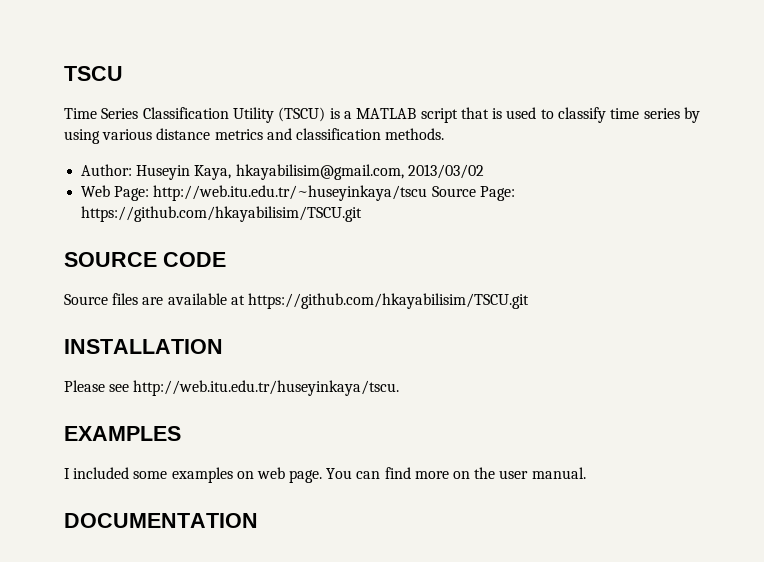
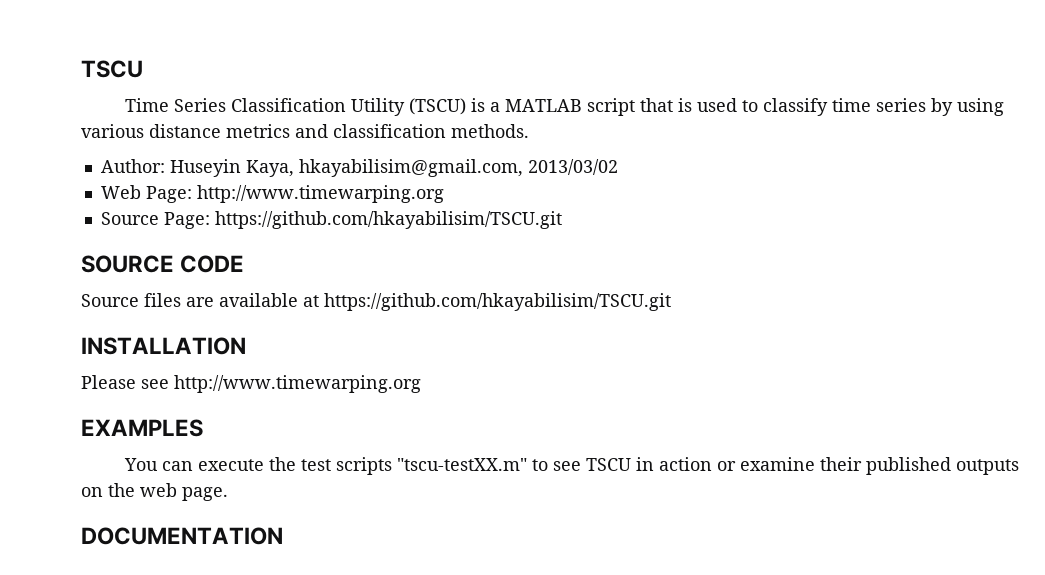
- Web Page: http://web.itu.edu.tr/~huseyinkaya/tscu Source Page: https://github.com/hkayabilisim/TSCU.git
+ Web Page: http://www.timewarping.org
+ Source Page: https://github.com/hkayabilisim/TSCU.git
- Please see http://web.itu.edu.tr/huseyinkaya/tscu.
+ Please see http://www.timewarping.org
- I included some examples on web page. You can find more on the user manual.
+ You can execute the test scripts "tscu-testXX.m" to see TSCU in action or examine their published outputs on the web page.

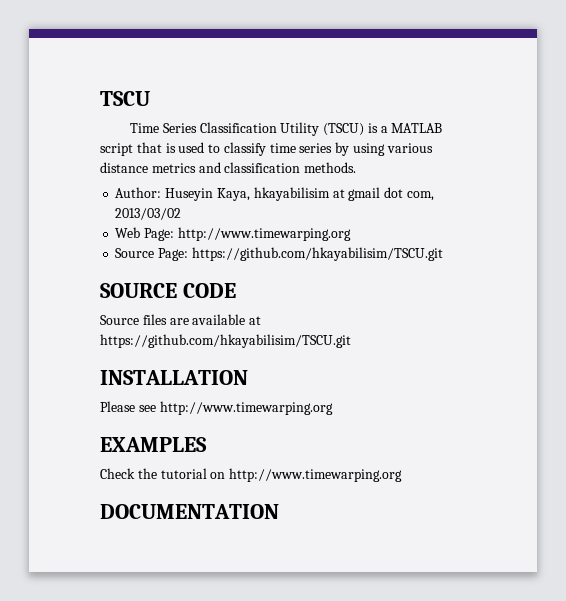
- Author: Huseyin Kaya, hkayabilisim@gmail.com, 2013/03/02
+ Author: Huseyin Kaya, hkayabilisim at gmail dot com, 2013/03/02
- You can execute the test scripts "tscu-testXX.m" to see TSCU in action or examine their published outputs on the web page.
+ Check the tutorial on http://www.timewarping.org

